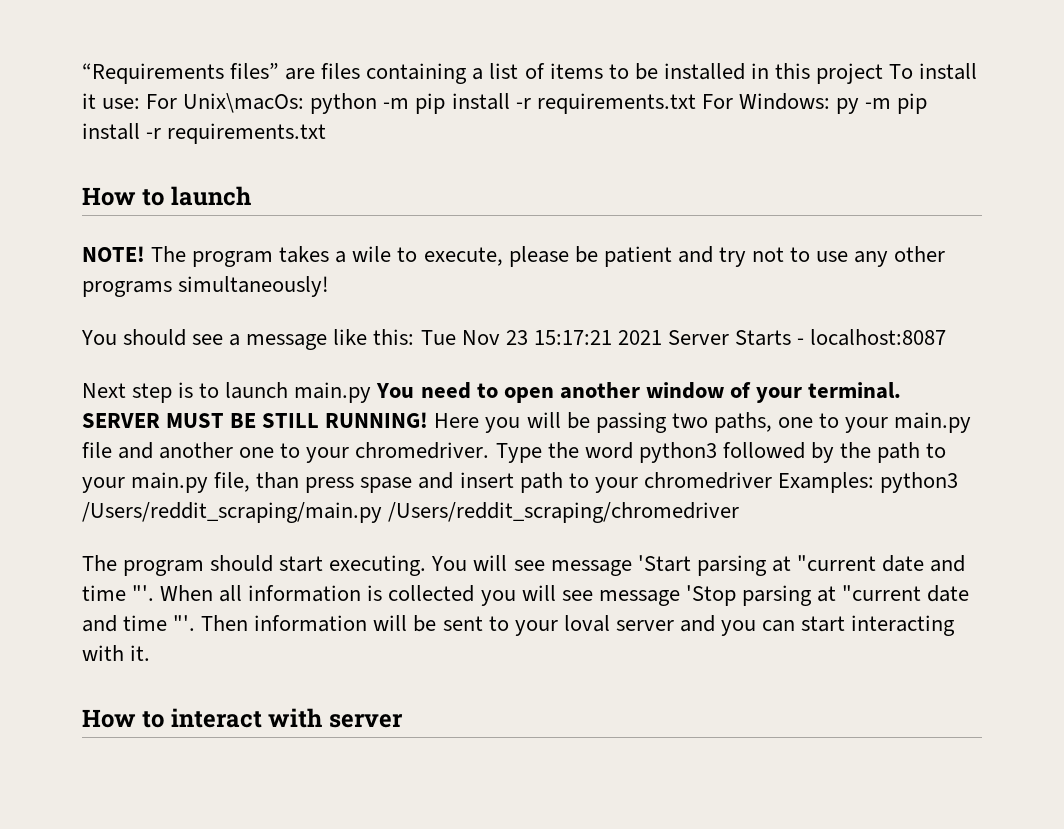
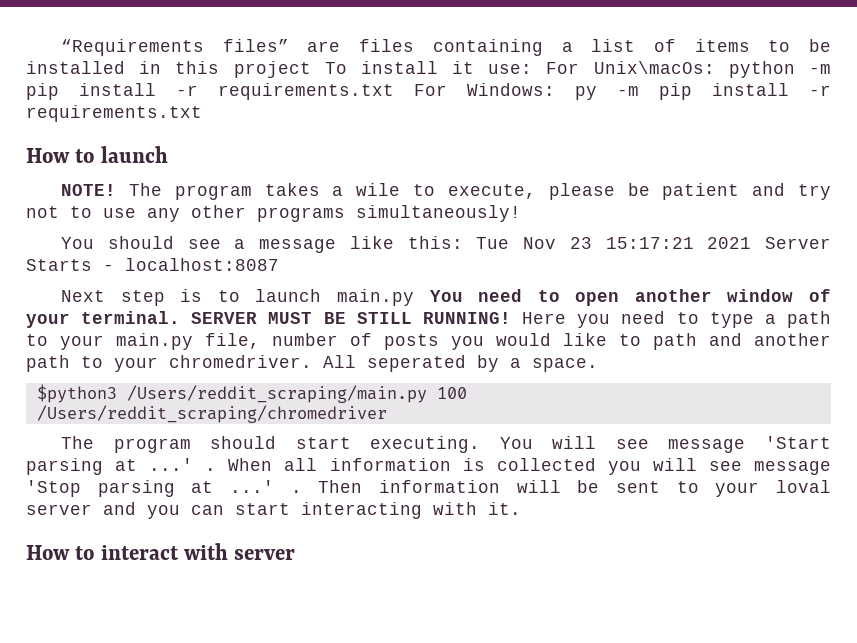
- Here you will be passing two paths, one to your main.py file and another one to your chromedriver. Type the word python3 followed by the path to your main.py file, than press spase and insert path to your chromedriver Examples: python3 /Users/reddit_scraping/main.py /Users/reddit_scraping/chromedriver
+ Here you need to type a path to your main.py file, number of posts you would like to path and another path to your chromedriver. All seperated by a space.
+ $python3 /Users/reddit_scraping/main.py 100 /Users/reddit_scraping/chromedriver
- You will see message 'Start parsing at "current date and time "'.
+ You will see message 'Start parsing at ...' .
- When all information is collected you will see message 'Stop parsing at "current date and time "'.
+ When all information is collected you will see message 'Stop parsing at ...' .

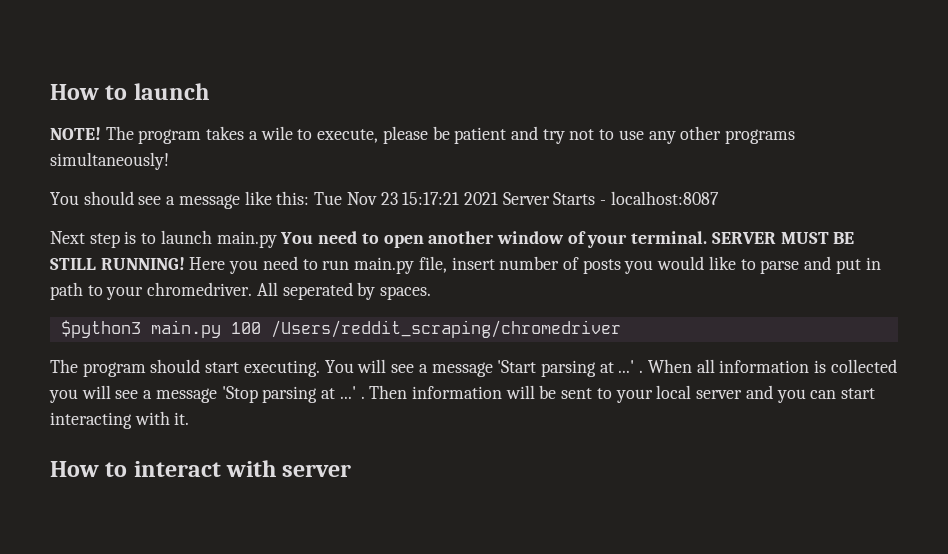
- “Requirements files” are files containing a list of items to be installed in this project To install it use: For Unix\macOs: python -m pip install -r requirements.txt For Windows: py -m pip install -r requirements.txt
- Here you need to type a path to your main.py file, number of posts you would like to path and another path to your chromedriver.
+ Here you need to run main.py file, insert number of posts you would like to parse and put in path to your chromedriver.
- All seperated by a space.
+ All seperated by spaces.
- $python3 /Users/reddit_scraping/main.py 100 /Users/reddit_scraping/chromedriver
+ $python3 main.py 100 /Users/reddit_scraping/chromedriver
- You will see message 'Start parsing at ...' .
+ You will see a message 'Start parsing at ...' .
- When all information is collected you will see message 'Stop parsing at ...' .
+ When all information is collected you will see a message 'Stop parsing at ...' .
- Then information will be sent to your loval server and you can start interacting with it.
+ Then information will be sent to your local server and you can start interacting with it.

